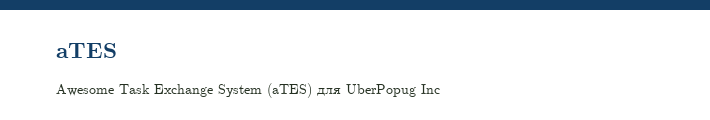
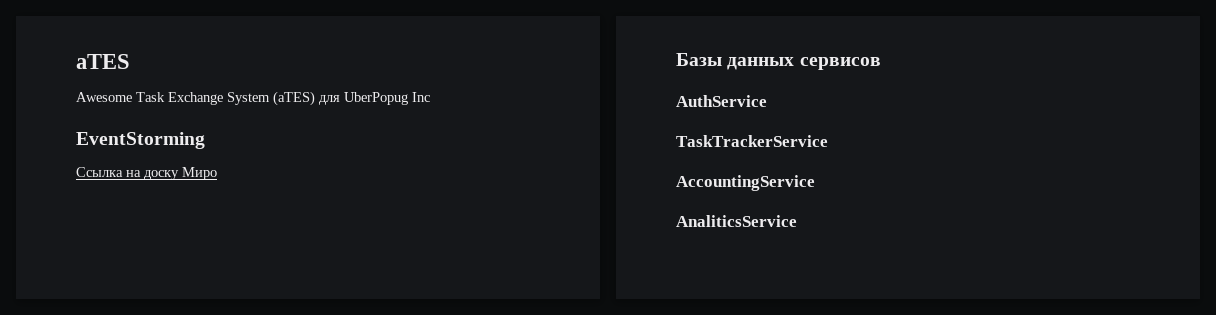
+ EventStorming
+ Ссылка на доску Миро
+ Базы данных сервисов
+ AuthService
+ TaskTrackerService
+ AccountingService
+ AnaliticsService

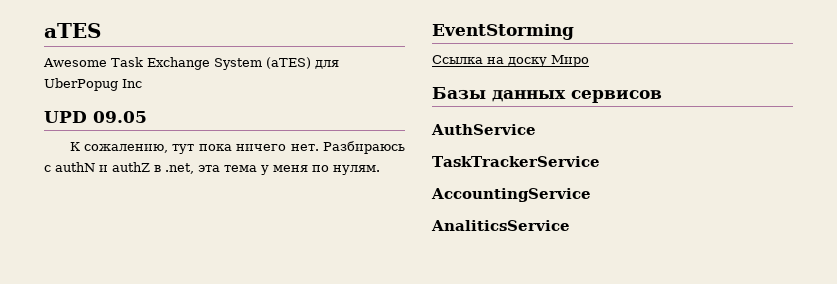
+ UPD 09.05
+ К сожалению, тут пока ничего нет. Разбираюсь с authN и authZ в .net, эта тема у меня по нулям.

